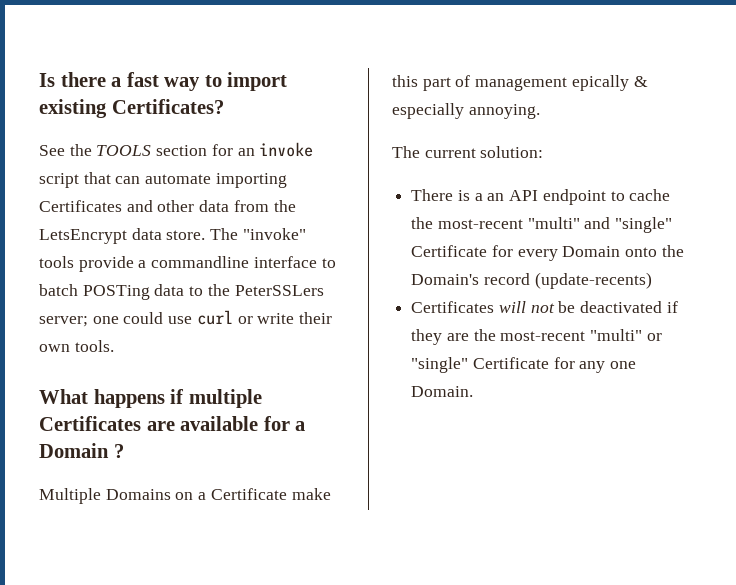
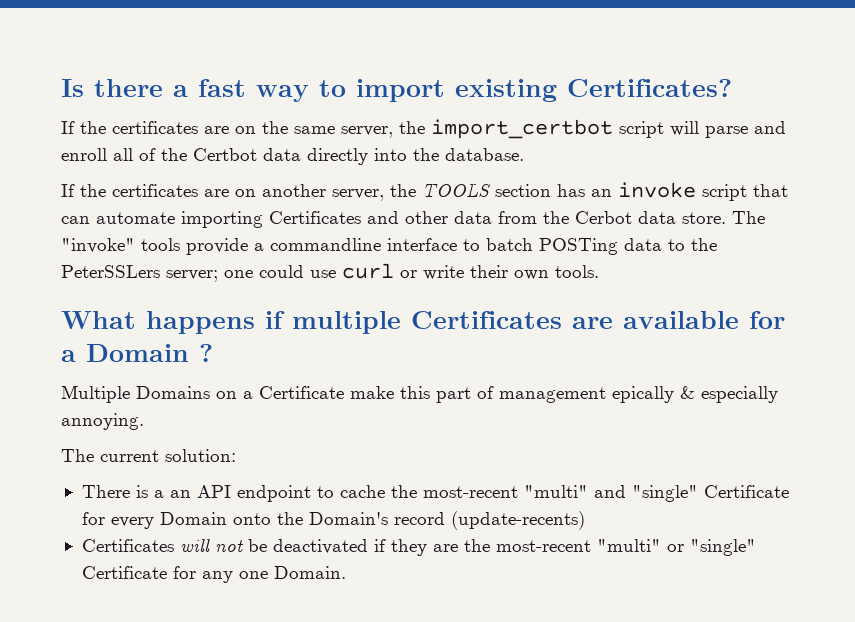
- See the TOOLS section for an invoke script that can automate importing Certificates and other data from the LetsEncrypt data store.
+ If the certificates are on the same server, the import_certbot script will parse and enroll all of the Certbot data directly into the database.
+ If the certificates are on another server, the TOOLS section has an invoke script that can automate importing Certificates and other data from the Cerbot data store.

